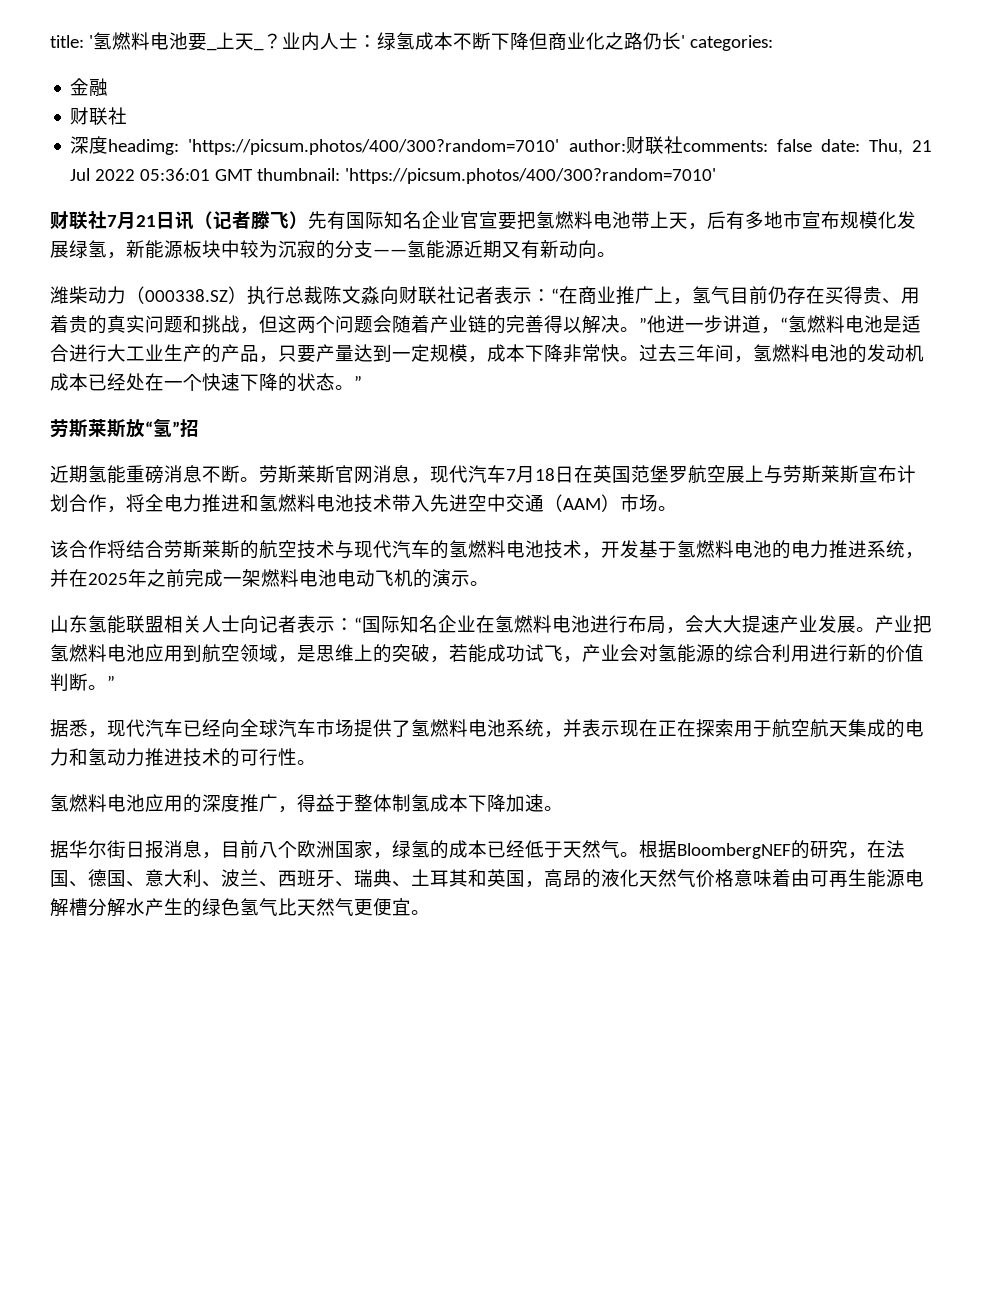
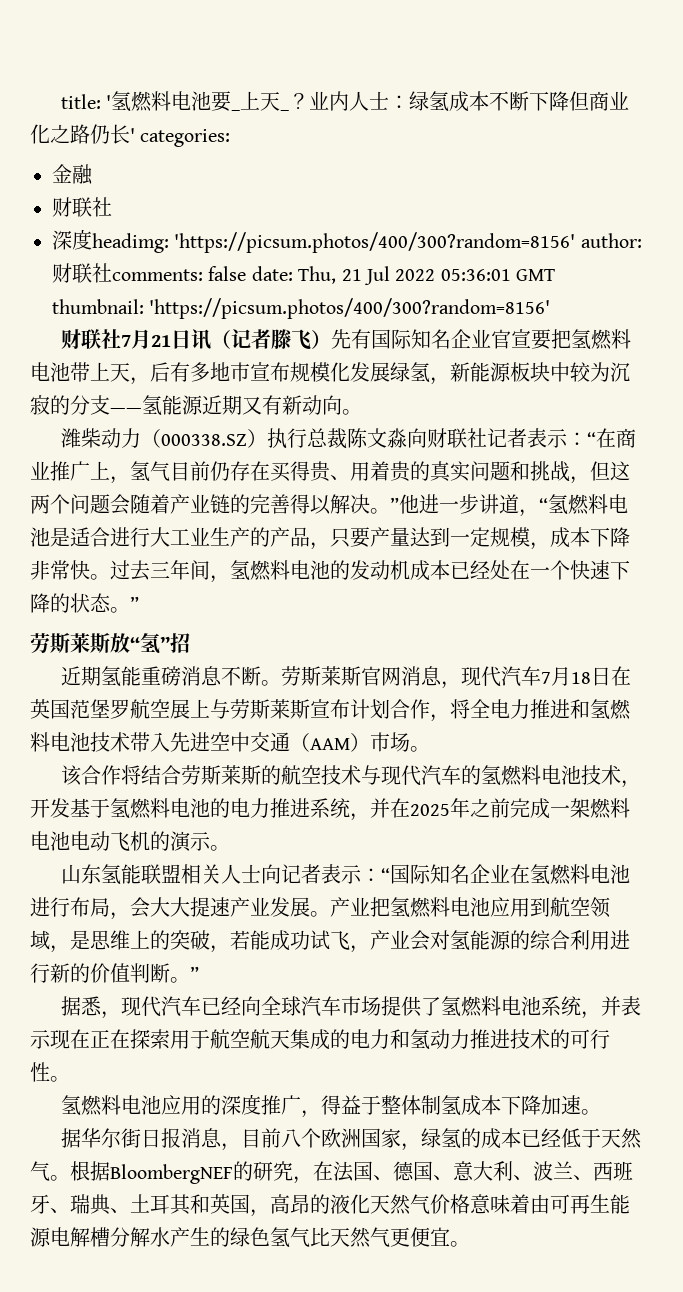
- 深度headimg: 'https://picsum.photos/400/300?random=7010' author:财联社comments: false date: Thu, 21 Jul 2022 05:36:01 GMT thumbnail: 'https://picsum.photos/400/300?random=7010'
+ 深度headimg: 'https://picsum.photos/400/300?random=8156' author:财联社comments: false date: Thu, 21 Jul 2022 05:36:01 GMT thumbnail: 'https://picsum.photos/400/300?random=8156'

